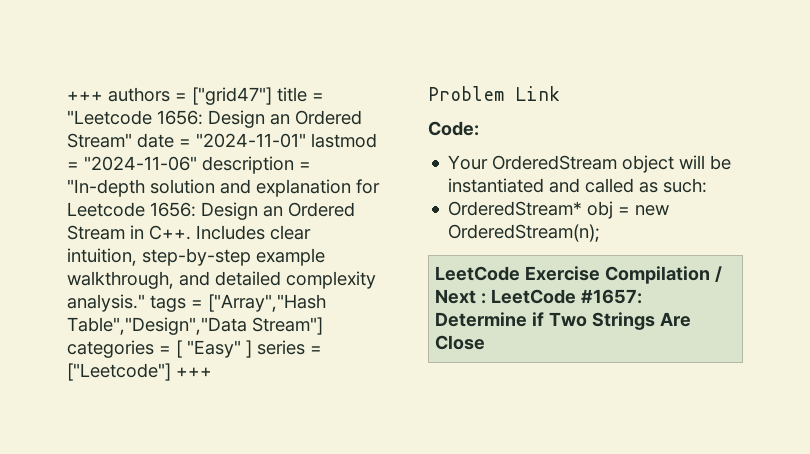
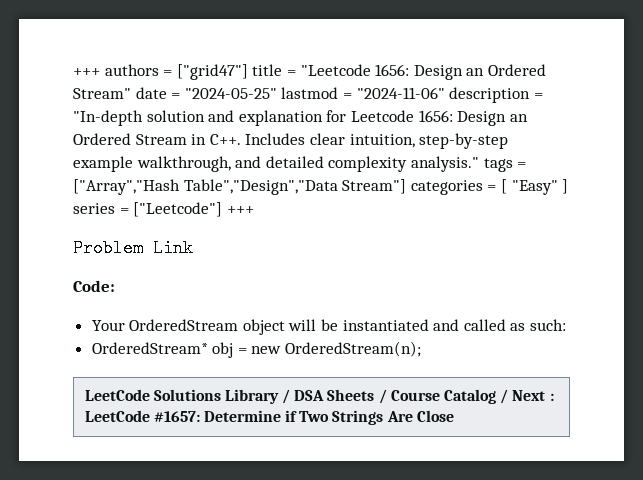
- +++ authors = ["grid47"] title = "Leetcode 1656: Design an Ordered Stream" date = "2024-11-01" lastmod = "2024-11-06" description = "In-depth solution and explanation for Leetcode 1656: Design an Ordered Stream in C++. Includes clear intuition, step-by-step example walkthrough, and detailed complexity analysis." tags = ["Array","Hash Table","Design","Data Stream"] categories = [ "Easy" ] series = ["Leetcode"] +++
+ +++ authors = ["grid47"] title = "Leetcode 1656: Design an Ordered Stream" date = "2024-05-25" lastmod = "2024-11-06" description = "In-depth solution and explanation for Leetcode 1656: Design an Ordered Stream in C++. Includes clear intuition, step-by-step example walkthrough, and detailed complexity analysis." tags = ["Array","Hash Table","Design","Data Stream"] categories = [ "Easy" ] series = ["Leetcode"] +++
- LeetCode Exercise Compilation / Next : LeetCode #1657: Determine if Two Strings Are Close
+ LeetCode Solutions Library / DSA Sheets / Course Catalog / Next : LeetCode #1657: Determine if Two Strings Are Close

